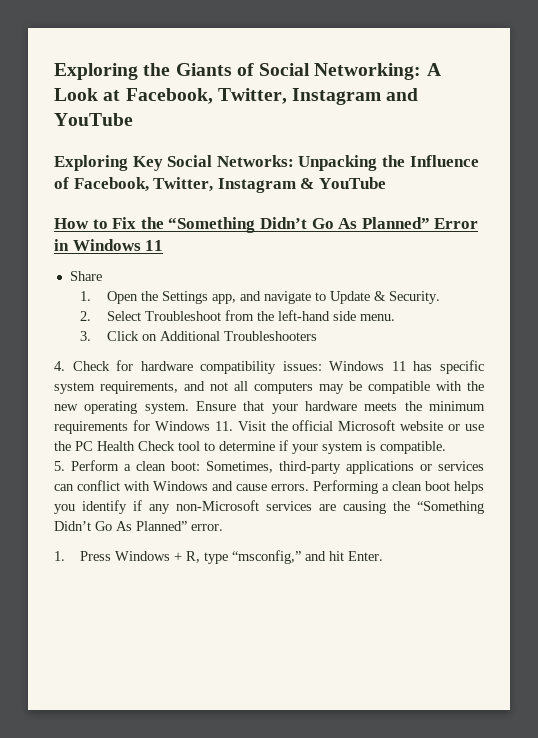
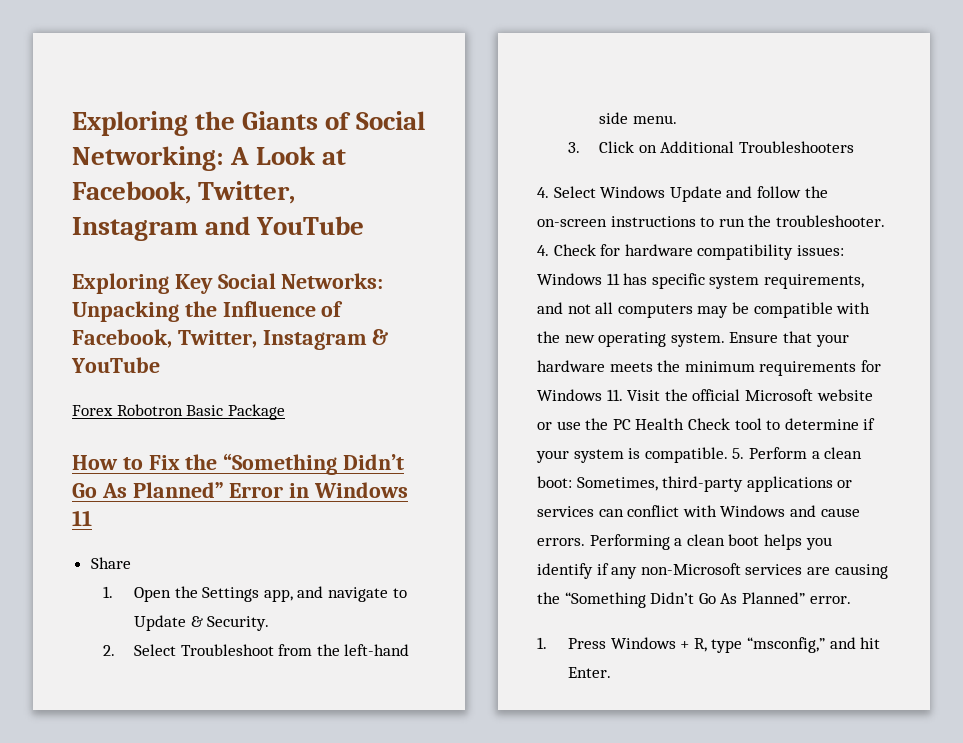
+ Forex Robotron Basic Package
- 4. Check for hardware compatibility issues: Windows 11 has specific system requirements, and not all computers may be compatible with the new operating system.
+ 4. Select Windows Update and follow the on-screen instructions to run the troubleshooter. 4. Check for hardware compatibility issues: Windows 11 has specific system requirements, and not all computers may be compatible with the new operating system.
- Ensure that your hardware meets the minimum requirements for Windows 11. Visit the official Microsoft website or use the PC Health Check tool to determine if your system is compatible.
- 5. Perform a clean boot: Sometimes, third-party applications or services can conflict with Windows and cause errors.
+ Ensure that your hardware meets the minimum requirements for Windows 11. Visit the official Microsoft website or use the PC Health Check tool to determine if your system is compatible. 5. Perform a clean boot: Sometimes, third-party applications or services can conflict with Windows and cause errors.

